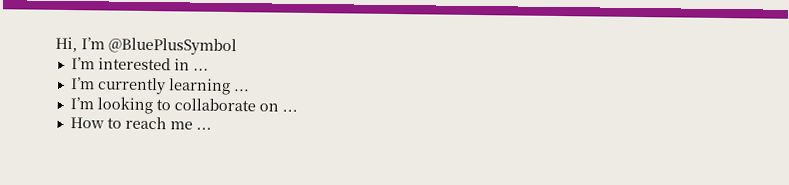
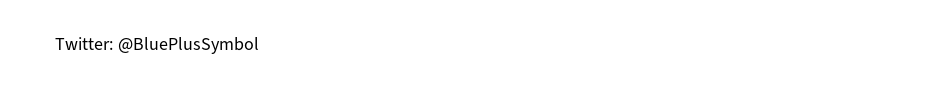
- Hi, I’m @BluePlusSymbol
+ Twitter: @BluePlusSymbol
- I’m interested in ...
- I’m currently learning ...
- I’m looking to collaborate on ...
- How to reach me ...

